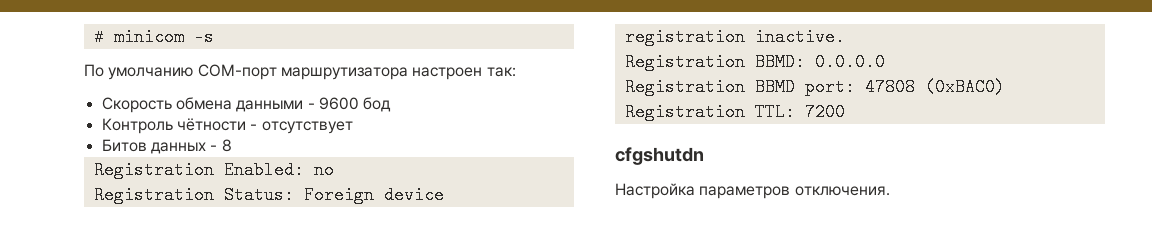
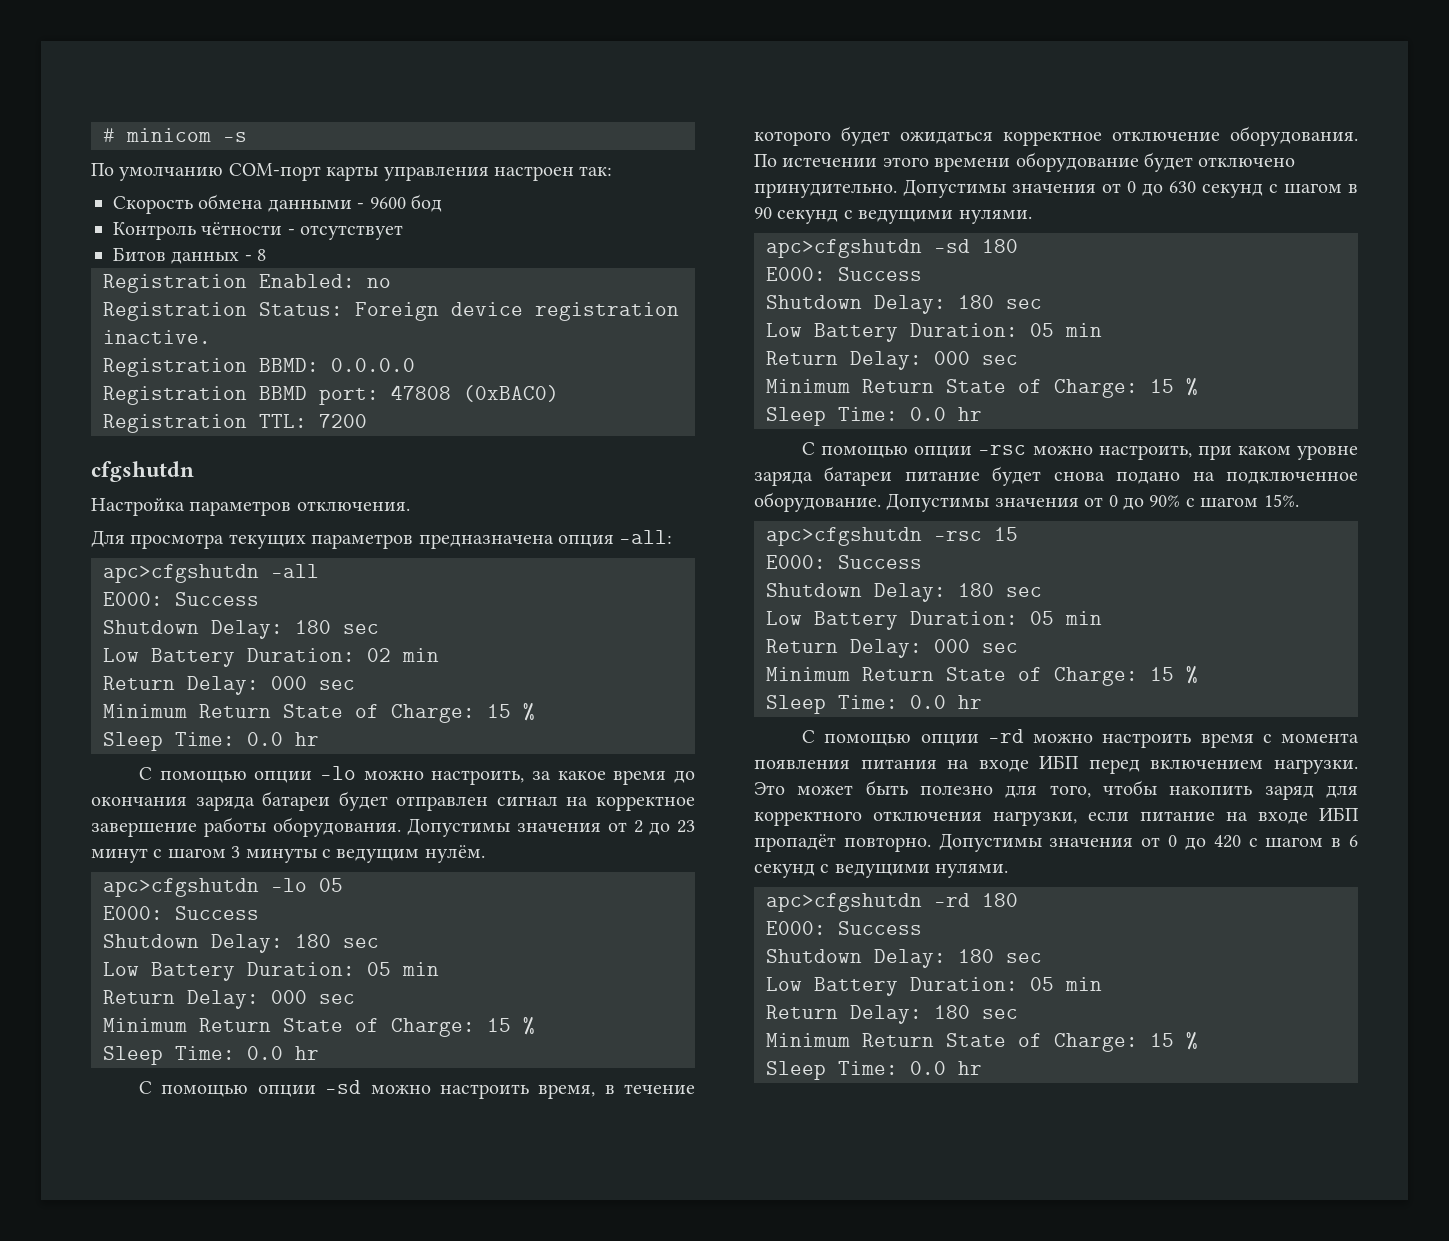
- По умолчанию COM-порт маршрутизатора настроен так:
+ По умолчанию COM-порт карты управления настроен так:
+ Для просмотра текущих параметров предназначена опция -all:
+ apc>cfgshutdn -all
+ E000: Success
+ Shutdown Delay: 180 sec
+ Low Battery Duration: 02 min
+ Return Delay: 000 sec
+ Minimum Return State of Charge: 15 %
+ Sleep Time: 0.0 hr
+ С помощью опции -lo можно настроить, за какое время до окончания заряда батареи будет отправлен сигнал на корректное завершение работы оборудования. Допустимы значения от 2 до 23 минут с шагом 3 минуты с ведущим нулём.
+ apc>cfgshutdn -lo 05
+ E000: Success
+ Shutdown Delay: 180 sec
+ Low Battery Duration: 05 min
+ Return Delay: 000 sec
+ Minimum Return State of Charge: 15 %
+ Sleep Time: 0.0 hr
+ С помощью опции -sd можно настроить время, в течение которого будет ожидаться корректное отключение оборудования. По истечении этого времени оборудование будет отключено принудительно. Допустимы значения от 0 до 630 секунд с шагом в 90 секунд с ведущими нулями.
+ apc>cfgshutdn -sd 180
+ E000: Success
+ Shutdown Delay: 180 sec
+ Low Battery Duration: 05 min
+ Return Delay: 000 sec
+ Minimum Return State of Charge: 15 %
+ Sleep Time: 0.0 hr
+ С помощью опции -rsc можно настроить, при каком уровне заряда батареи питание будет снова подано на подключенное оборудование. Допустимы значения от 0 до 90% с шагом 15%.
+ apc>cfgshutdn -rsc 15
+ E000: Success
+ Shutdown Delay: 180 sec
+ Low Battery Duration: 05 min
+ Return Delay: 000 sec
+ Minimum Return State of Charge: 15 %
+ Sleep Time: 0.0 hr
+ С помощью опции -rd можно настроить время с момента появления питания на входе ИБП перед включением нагрузки. Это может быть полезно для того, чтобы накопить заряд для корректного отключения нагрузки, если питание на входе ИБП пропадёт повторно. Допустимы значения от 0 до 420 с шагом в 6 секунд с ведущими нулями.
+ apc>cfgshutdn -rd 180
+ E000: Success
+ Shutdown Delay: 180 sec
+ Low Battery Duration: 05 min
+ Return Delay: 180 sec
+ Minimum Return State of Charge: 15 %
+ Sleep Time: 0.0 hr

